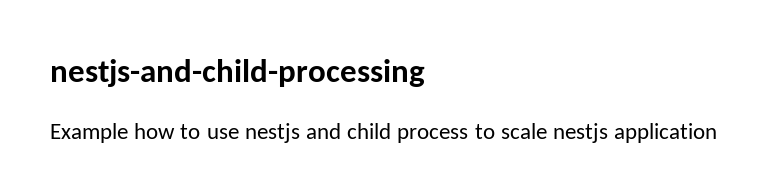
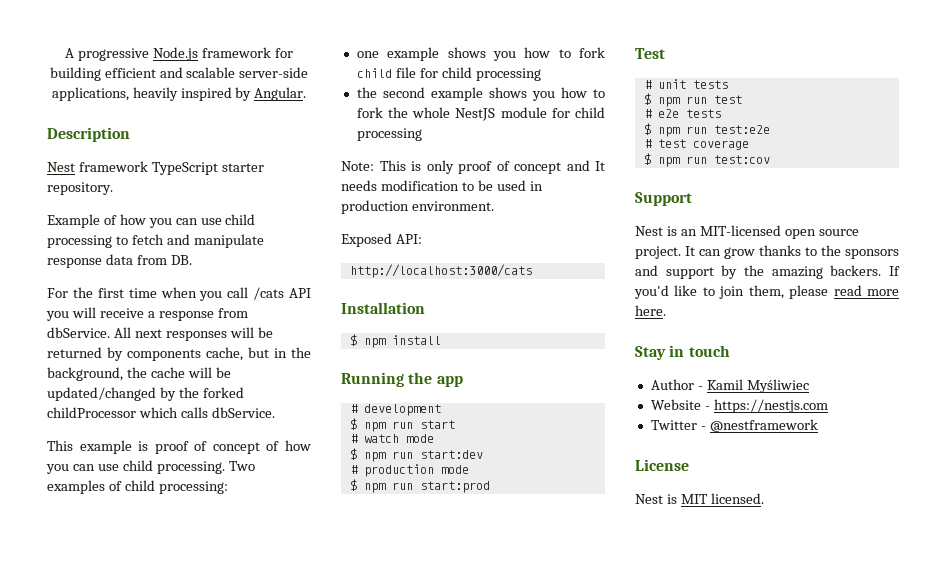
- nestjs-and-child-processing
- Example how to use nestjs and child process to scale nestjs application
+ A progressive Node.js framework for building efficient and scalable server-side applications, heavily inspired by Angular.
+ Description
+ Nest framework TypeScript starter repository.
+ Example of how you can use child processing to fetch and manipulate response data from DB.
+ For the first time when you call /cats API you will receive a response from dbService. All next responses will be returned by components cache, but in the background, the cache will be updated/changed by the forked childProcessor which calls dbService.
+ This example is proof of concept of how you can use child processing. Two examples of child processing:
+ one example shows you how to fork child file for child processing
+ the second example shows you how to fork the whole NestJS module for child processing
+ Note: This is only proof of concept and It needs modification to be used in production environment.
+ Exposed API:
+ http://localhost:3000/cats
+ Installation
+ $ npm install
+ Running the app
+ # development
+ $ npm run start
+ # watch mode
+ $ npm run start:dev
+ # production mode
+ $ npm run start:prod
+ Test
+ # unit tests
+ $ npm run test
+ # e2e tests
+ $ npm run test:e2e
+ # test coverage
+ $ npm run test:cov
+ Support
+ Nest is an MIT-licensed open source project. It can grow thanks to the sponsors and support by the amazing backers. If you'd like to join them, please read more here.
+ Stay in touch
+ Author - Kamil Myśliwiec
+ Website - https://nestjs.com
+ Twitter - @nestframework
+ License
+ Nest is MIT licensed.

